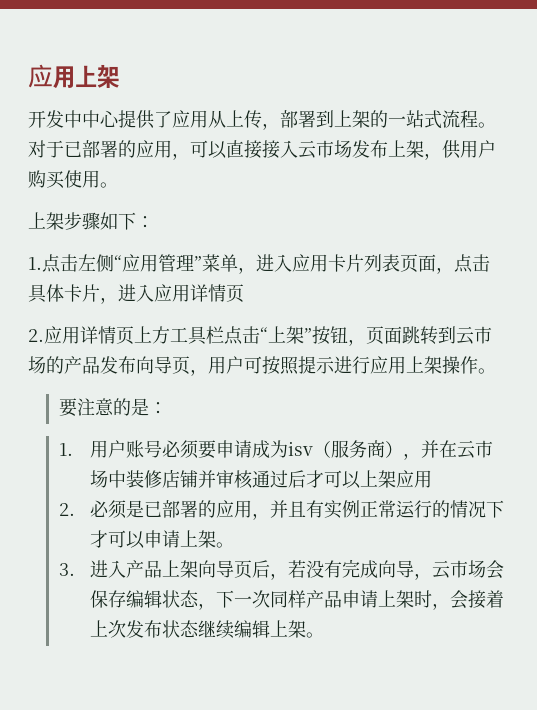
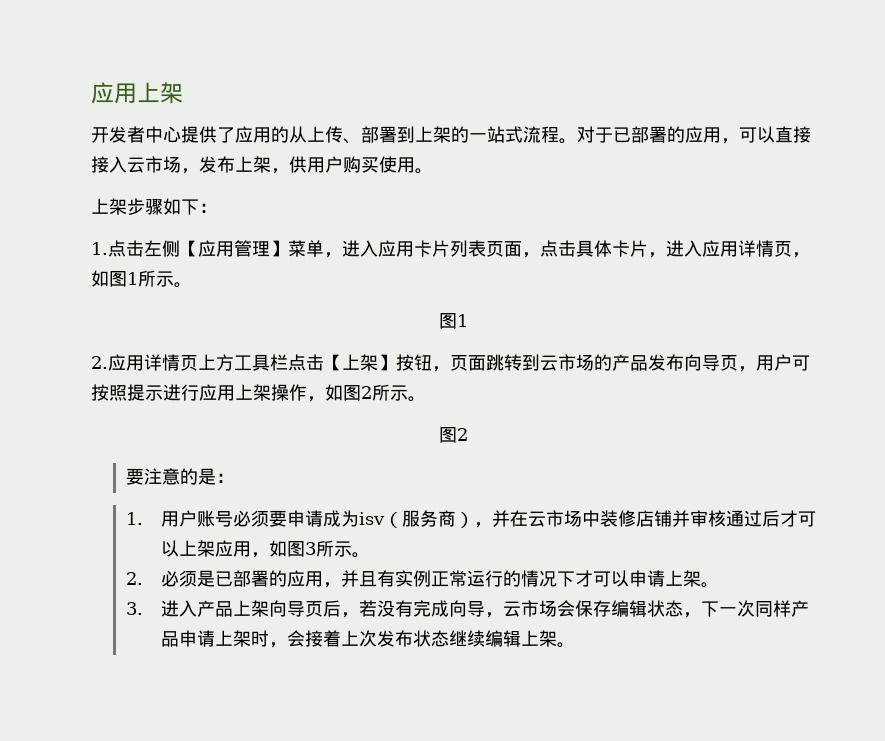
- 开发中中心提供了应用从上传，部署到上架的一站式流程。
+ 开发者中心提供了应用的从上传、部署到上架的一站式流程。
- 对于已部署的应用，可以直接接入云市场发布上架，供用户购买使用。
+ 对于已部署的应用，可以直接接入云市场，发布上架，供用户购买使用。
- 1.点击左侧“应用管理”菜单，进入应用卡片列表页面，点击具体卡片，进入应用详情页
+ 1.点击左侧【应用管理】菜单，进入应用卡片列表页面，点击具体卡片，进入应用详情页，如图1所示。
+ 图1
- 2.应用详情页上方工具栏点击“上架”按钮，页面跳转到云市场的产品发布向导页，用户可按照提示进行应用上架操作。
+ 2.应用详情页上方工具栏点击【上架】按钮，页面跳转到云市场的产品发布向导页，用户可按照提示进行应用上架操作，如图2所示。
+ 图2
- 1.用户账号必须要申请成为isv（服务商），并在云市场中装修店铺并审核通过后才可以上架应用
+ 1.用户账号必须要申请成为isv（服务商），并在云市场中装修店铺并审核通过后才可以上架应用，如图3所示。

